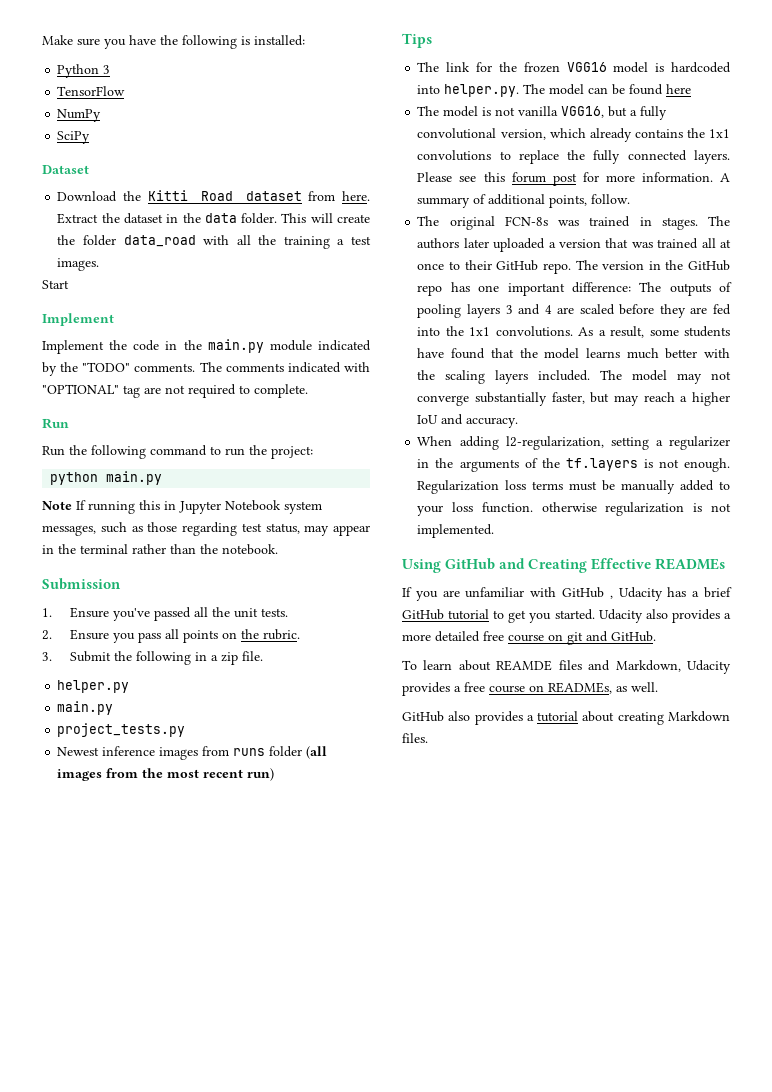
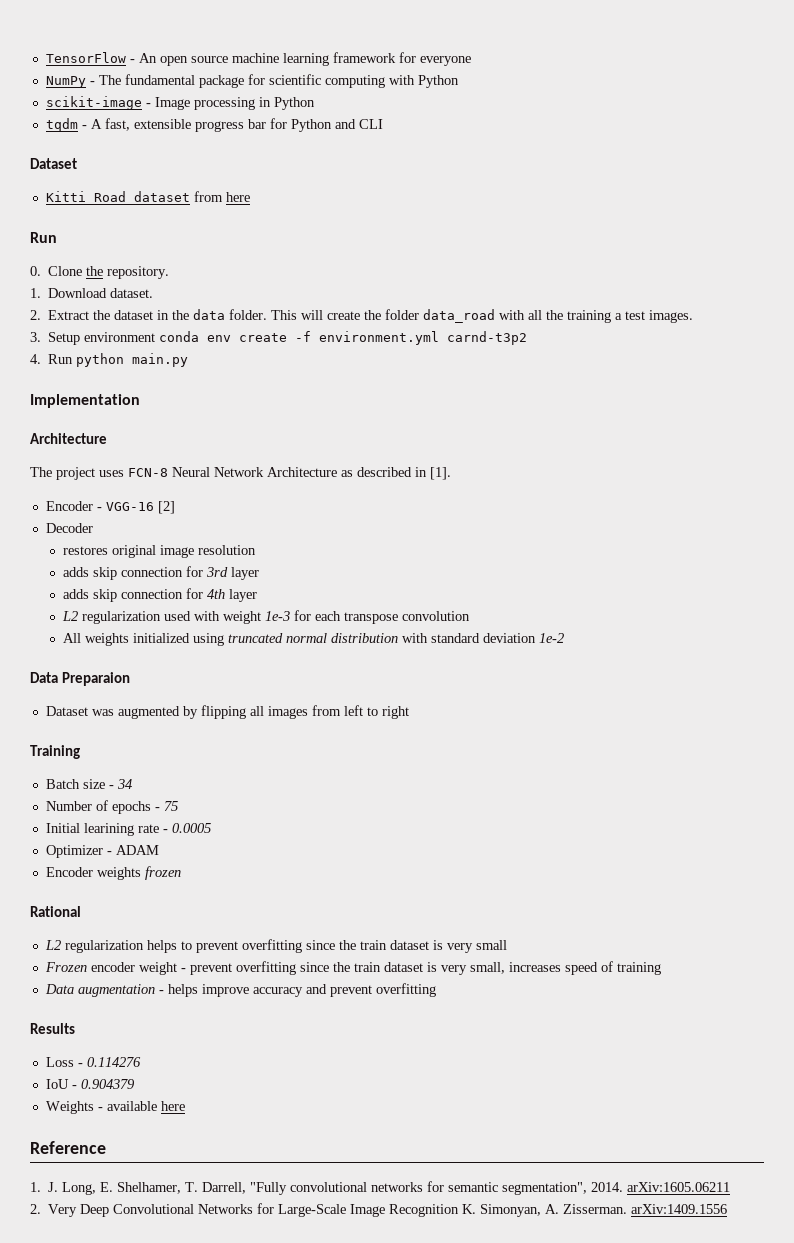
- Make sure you have the following is installed:
- Python 3
- TensorFlow
- NumPy
- SciPy
+ TensorFlow - An open source machine learning framework for everyone
+ NumPy - The fundamental package for scientific computing with Python
+ scikit-image - Image processing in Python
+ tqdm - A fast, extensible progress bar for Python and CLI
- Download the Kitti Road dataset from here. Extract the dataset in the data folder.
+ Kitti Road dataset from here
+ Run
+ 0. Clone the repository.
+ 1. Download dataset.
+ 2. Extract the dataset in the data folder.
- Start
- Implement
- Implement the code in the main.py module indicated by the "TODO" comments. The comments indicated with "OPTIONAL" tag are not required to complete.
- Run
- Run the following command to run the project:
- python main.py
- Note If running this in Jupyter Notebook system messages, such as those regarding test status, may appear in the terminal rather than the notebook.
- Submission
- 1. Ensure you've passed all the unit tests.
- 2. Ensure you pass all points on the rubric.
- 3. Submit the following in a zip file.
- helper.py
- main.py
- project_tests.py
- Newest inference images from runs folder (all images from the most recent run)
- Tips
- The link for the frozen VGG16 model is hardcoded into helper.py. The model can be found here
- The model is not vanilla VGG16, but a fully convolutional version, which already contains the 1x1 convolutions to replace the fully connected layers. Please see this forum post for more information. A summary of additional points, follow.
- The original FCN-8s was trained in stages. The authors later uploaded a version that was trained all at once to their GitHub repo. The version in the GitHub repo has one important difference: The outputs of pooling layers 3 and 4 are scaled before they are fed into the 1x1 convolutions. As a result, some students have found that the model learns much better with the scaling layers included. The model may not converge substantially faster, but may reach a higher IoU and accuracy.
- When adding l2-regularization, setting a regularizer in the arguments of the tf.layers is not enough. Regularization loss terms must be manually added to your loss function. otherwise regularization is not implemented.
- Using GitHub and Creating Effective READMEs
- If you are unfamiliar with GitHub , Udacity has a brief GitHub tutorial to get you started. Udacity also provides a more detailed free course on git and GitHub.
- To learn about REAMDE files and Markdown, Udacity provides a free course on READMEs, as well.
- GitHub also provides a tutorial about creating Markdown files.
+ 3. Setup environment conda env create -f environment.yml carnd-t3p2
+ 4. Run python main.py
+ Implementation
+ Architecture
+ The project uses FCN-8 Neural Network Architecture as described in [1].
+ Encoder - VGG-16 [2]
+ Decoder
+ restores original image resolution
+ adds skip connection for 3rd layer
+ adds skip connection for 4th layer
+ L2 regularization used with weight 1e-3 for each transpose convolution
+ All weights initialized using truncated normal distribution with standard deviation 1e-2
+ Data Preparaion
+ Dataset was augmented by flipping all images from left to right
+ Training
+ Batch size - 34
+ Number of epochs - 75
+ Initial learining rate - 0.0005
+ Optimizer - ADAM
+ Encoder weights frozen
+ Rational
+ L2 regularization helps to prevent overfitting since the train dataset is very small
+ Frozen encoder weight - prevent overfitting since the train dataset is very small, increases speed of training
+ Data augmentation - helps improve accuracy and prevent overfitting
+ Results
+ Loss - 0.114276
+ IoU - 0.904379
+ Weights - available here
+ Reference
+ 1. J. Long, E. Shelhamer, T. Darrell, "Fully convolutional networks for semantic segmentation", 2014. arXiv:1605.06211
+ 2. Very Deep Convolutional Networks for Large-Scale Image Recognition K. Simonyan, A. Zisserman. arXiv:1409.1556

